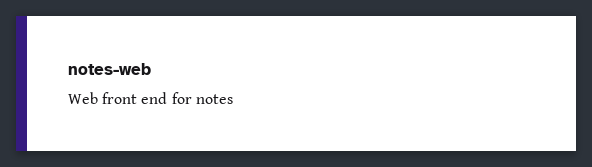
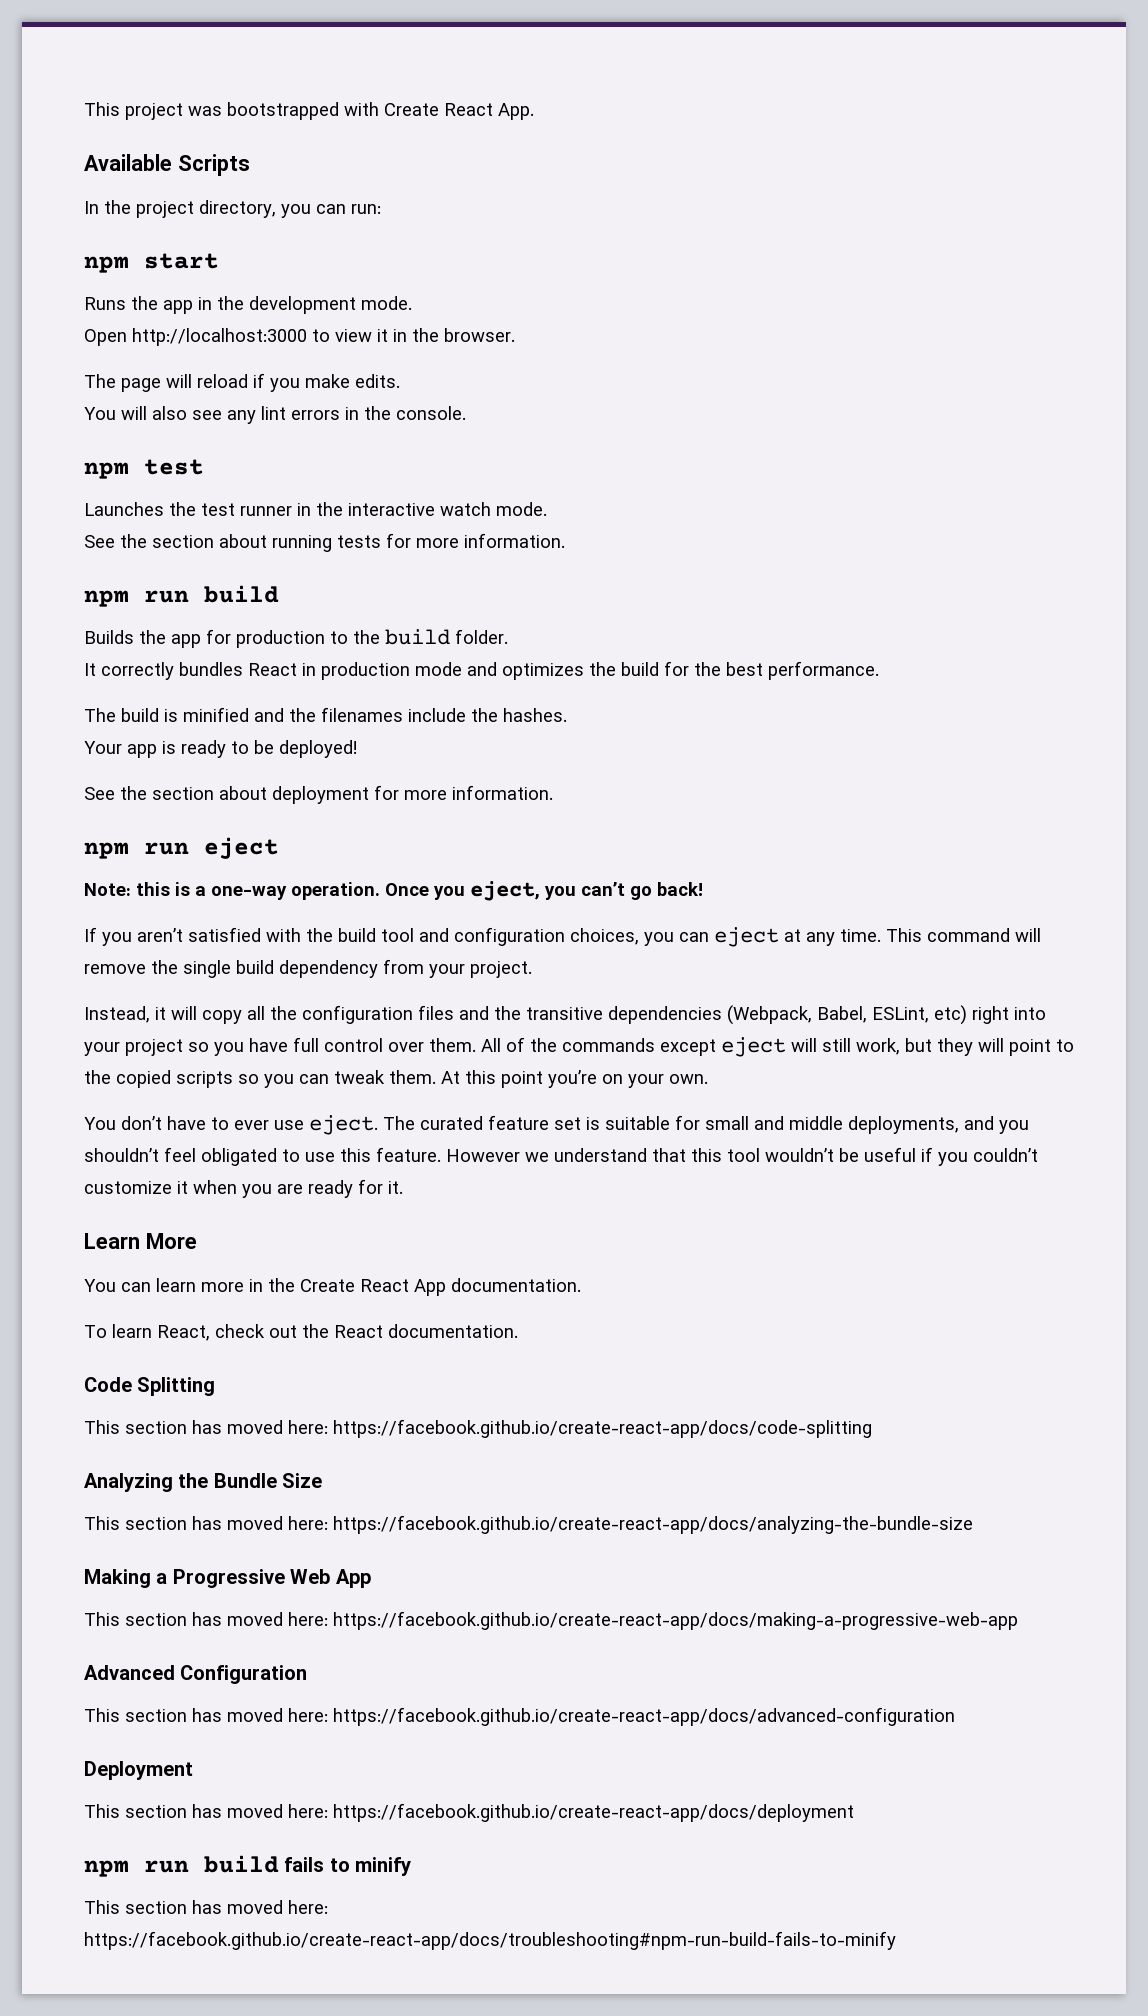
- notes-web
- Web front end for notes
+ This project was bootstrapped with Create React App.
+ Available Scripts
+ In the project directory, you can run:
+ npm start
+ Runs the app in the development mode.
+ Open http://localhost:3000 to view it in the browser.
+ The page will reload if you make edits.
+ You will also see any lint errors in the console.
+ npm test
+ Launches the test runner in the interactive watch mode.
+ See the section about running tests for more information.
+ npm run build
+ Builds the app for production to the build folder.
+ It correctly bundles React in production mode and optimizes the build for the best performance.
+ The build is minified and the filenames include the hashes.
+ Your app is ready to be deployed!
+ See the section about deployment for more information.
+ npm run eject
+ Note: this is a one-way operation. Once you eject, you can’t go back!
+ If you aren’t satisfied with the build tool and configuration choices, you can eject at any time. This command will remove the single build dependency from your project.
+ Instead, it will copy all the configuration files and the transitive dependencies (Webpack, Babel, ESLint, etc) right into your project so you have full control over them. All of the commands except eject will still work, but they will point to the copied scripts so you can tweak them. At this point you’re on your own.
+ You don’t have to ever use eject. The curated feature set is suitable for small and middle deployments, and you shouldn’t feel obligated to use this feature. However we understand that this tool wouldn’t be useful if you couldn’t customize it when you are ready for it.
+ Learn More
+ You can learn more in the Create React App documentation.
+ To learn React, check out the React documentation.
+ Code Splitting
+ This section has moved here: https://facebook.github.io/create-react-app/docs/code-splitting
+ Analyzing the Bundle Size
+ This section has moved here: https://facebook.github.io/create-react-app/docs/analyzing-the-bundle-size
+ Making a Progressive Web App
+ This section has moved here: https://facebook.github.io/create-react-app/docs/making-a-progressive-web-app
+ Advanced Configuration
+ This section has moved here: https://facebook.github.io/create-react-app/docs/advanced-configuration
+ Deployment
+ This section has moved here: https://facebook.github.io/create-react-app/docs/deployment
+ npm run build fails to minify
+ This section has moved here: https://facebook.github.io/create-react-app/docs/troubleshooting#npm-run-build-fails-to-minify

